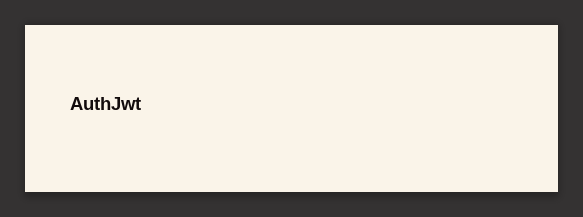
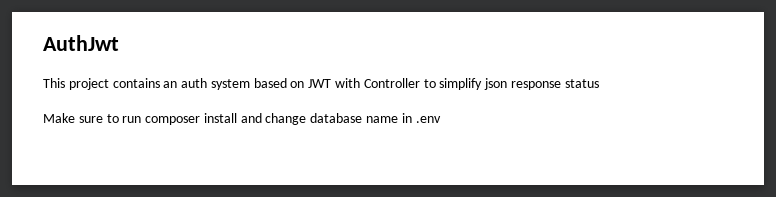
+ This project contains an auth system based on JWT with Controller to simplify json response status
+ Make sure to run composer install and change database name in .env

